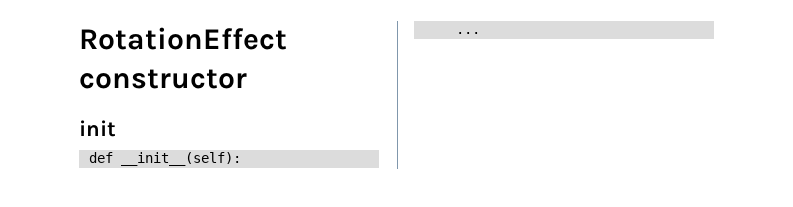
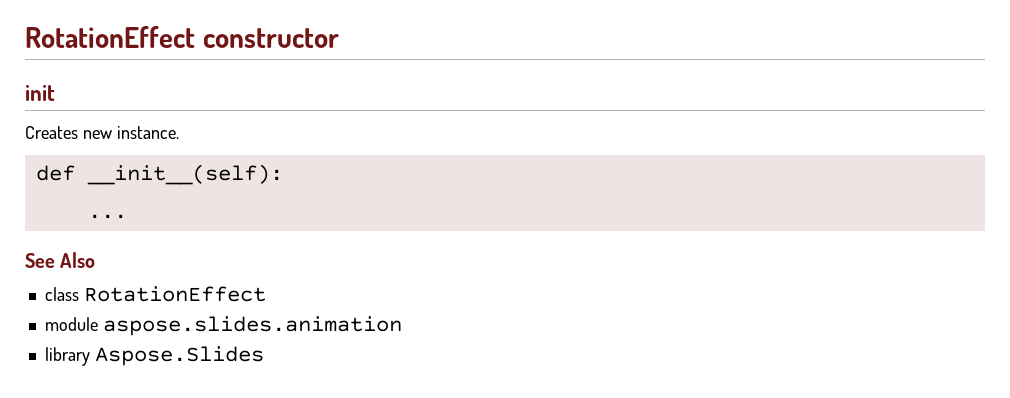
+ Creates new instance.
+ See Also
+ class RotationEffect
+ module aspose.slides.animation
+ library Aspose.Slides

